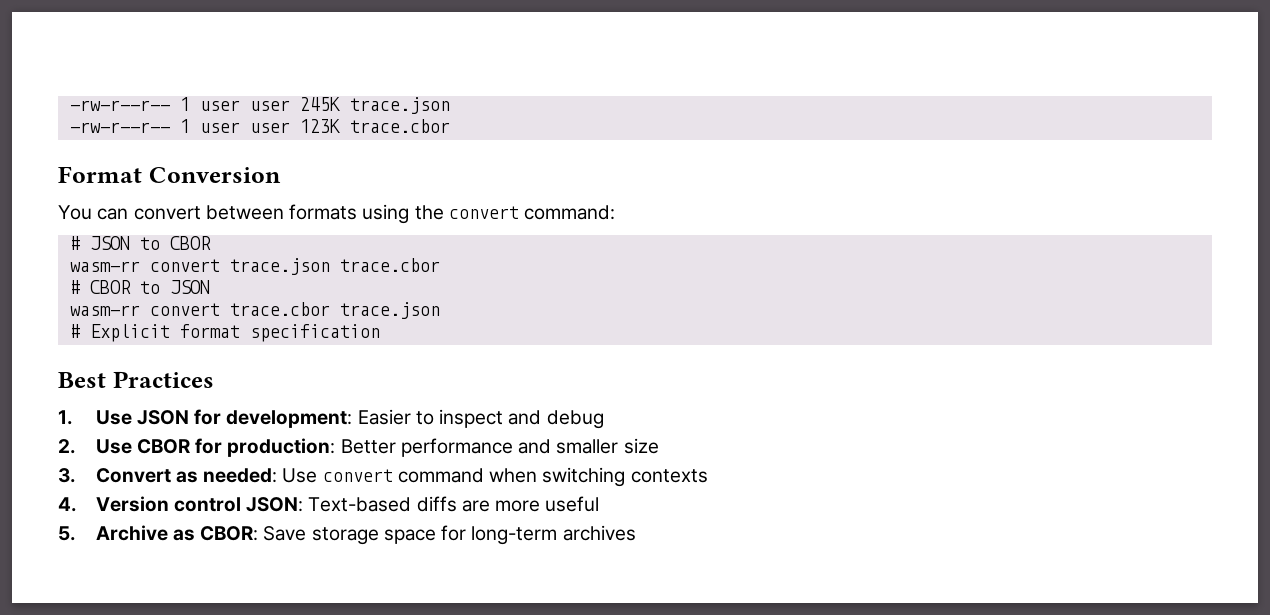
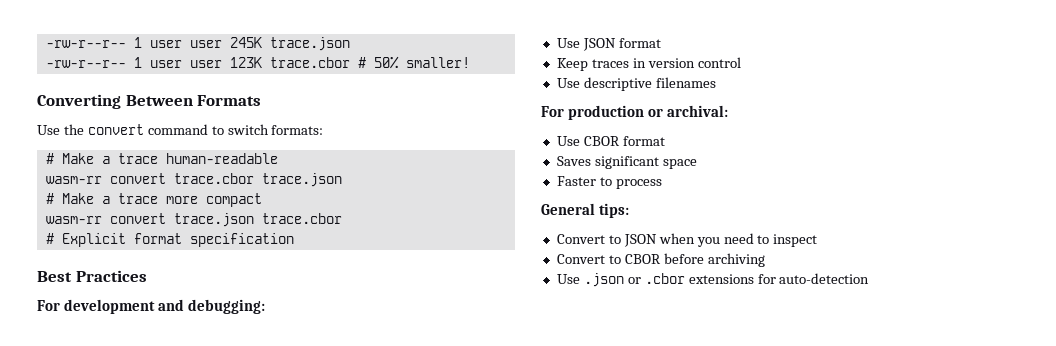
- -rw-r--r-- 1 user user 123K trace.cbor
- Format Conversion
- You can convert between formats using the convert command:
- # JSON to CBOR
+ -rw-r--r-- 1 user user 123K trace.cbor # 50% smaller!
+ Converting Between Formats
+ Use the convert command to switch formats:
+ # Make a trace human-readable
+ wasm-rr convert trace.cbor trace.json
+ # Make a trace more compact
  wasm-rr convert trace.json trace.cbor
- # CBOR to JSON
- wasm-rr convert trace.cbor trace.json
- 1. Use JSON for development: Easier to inspect and debug
- 2. Use CBOR for production: Better performance and smaller size
- 3. Convert as needed: Use convert command when switching contexts
- 4. Version control JSON: Text-based diffs are more useful
- 5. Archive as CBOR: Save storage space for long-term archives
+ For development and debugging:
+ Use JSON format
+ Keep traces in version control
+ Use descriptive filenames
+ For production or archival:
+ Use CBOR format
+ Saves significant space
+ Faster to process
+ General tips:
+ Convert to JSON when you need to inspect
+ Convert to CBOR before archiving
+ Use .json or .cbor extensions for auto-detection

